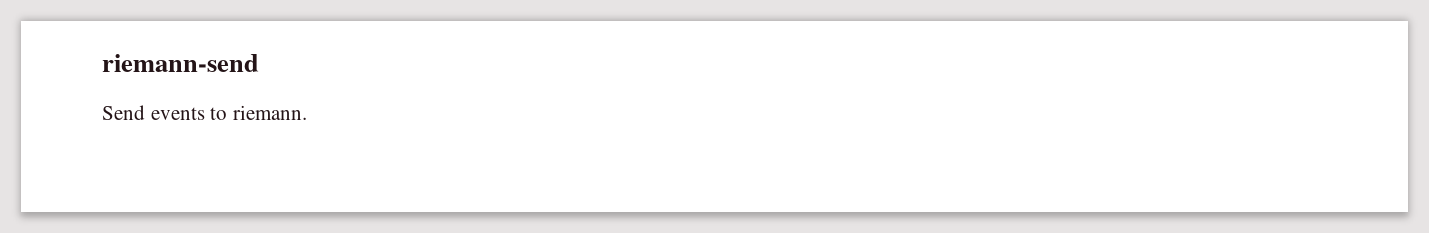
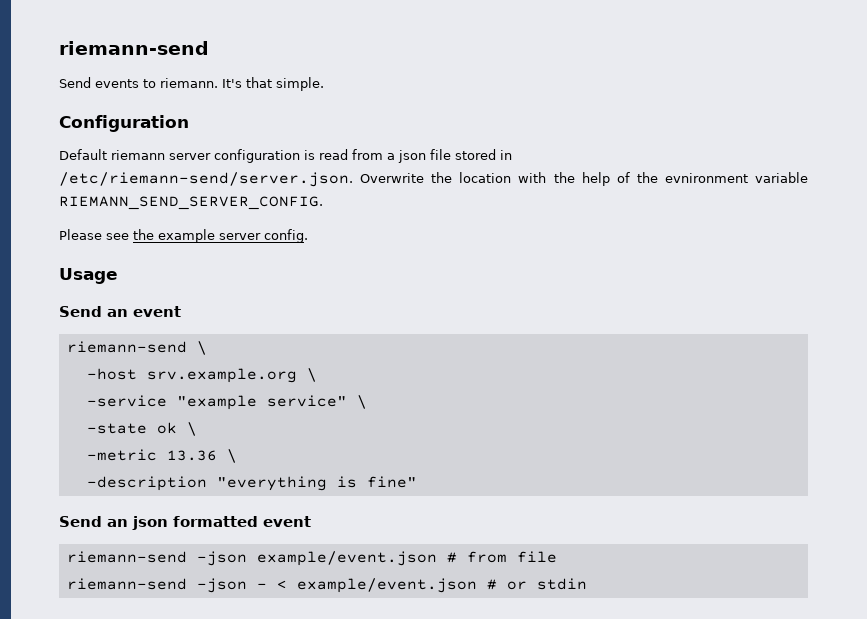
+ It's that simple.
+ Configuration
+ Default riemann server configuration is read from a json file stored in /etc/riemann-send/server.json. Overwrite the location with the help of the evnironment variable RIEMANN_SEND_SERVER_CONFIG.
+ Please see the example server config.
+ Usage
+ Send an event
+ riemann-send \
+ -host srv.example.org \
+ -service "example service" \
+ -state ok \
+ -metric 13.36 \
+ -description "everything is fine"
+ Send an json formatted event
+ riemann-send -json example/event.json # from file
+ riemann-send -json - < example/event.json # or stdin

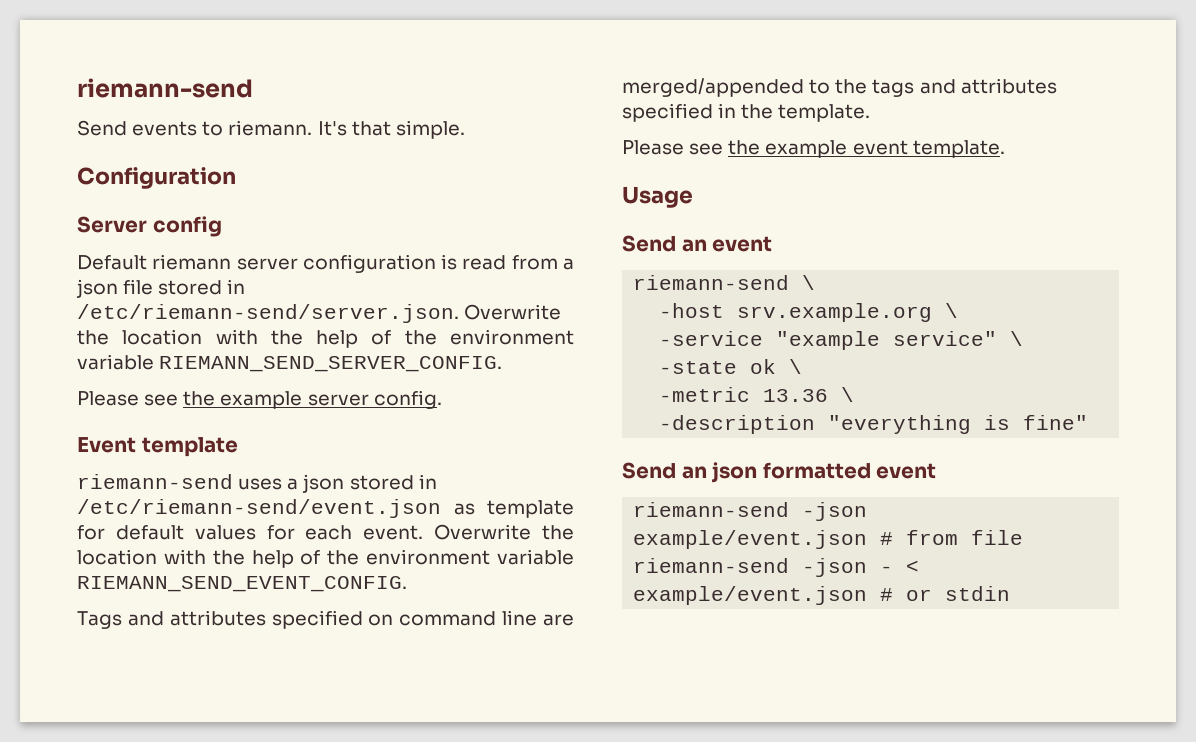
+ Server config
- Default riemann server configuration is read from a json file stored in /etc/riemann-send/server.json. Overwrite the location with the help of the evnironment variable RIEMANN_SEND_SERVER_CONFIG.
+ Default riemann server configuration is read from a json file stored in /etc/riemann-send/server.json. Overwrite the location with the help of the environment variable RIEMANN_SEND_SERVER_CONFIG.
+ Event template
+ riemann-send uses a json stored in /etc/riemann-send/event.json as template for default values for each event. Overwrite the location with the help of the environment variable RIEMANN_SEND_EVENT_CONFIG.
+ Tags and attributes specified on command line are merged/appended to the tags and attributes specified in the template.
+ Please see the example event template.

